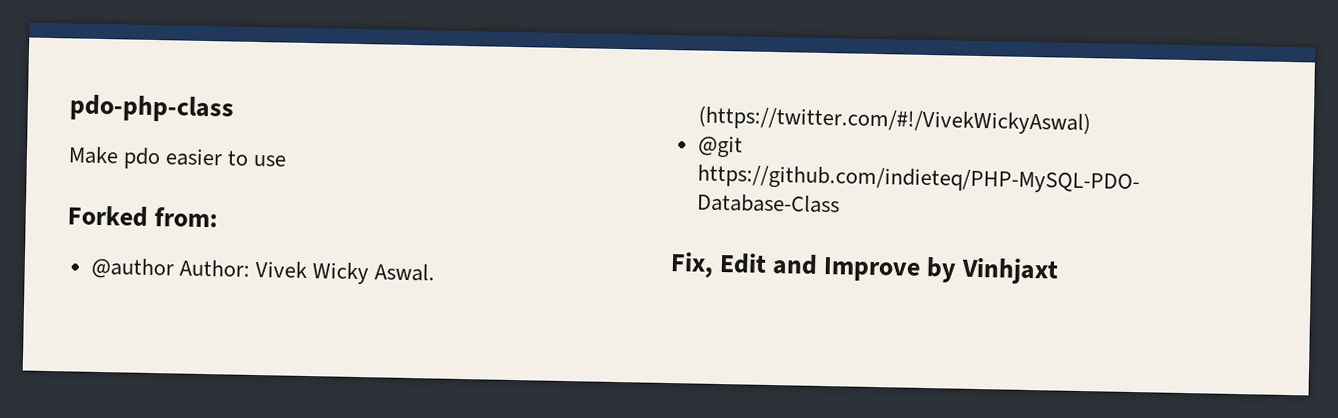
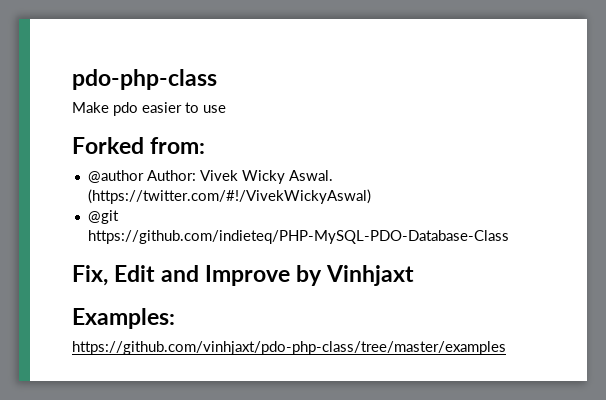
+ Examples:
+ https://github.com/vinhjaxt/pdo-php-class/tree/master/examples

